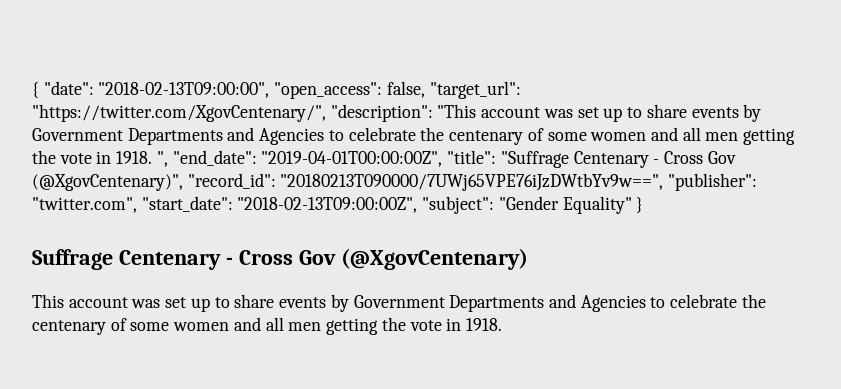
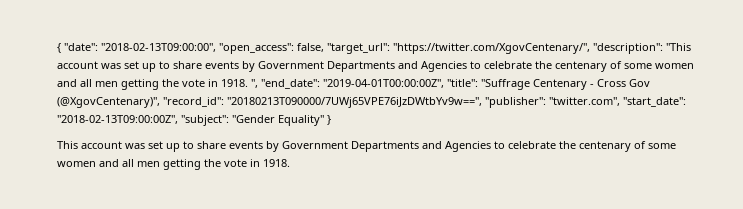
- Suffrage Centenary - Cross Gov (@XgovCentenary)

